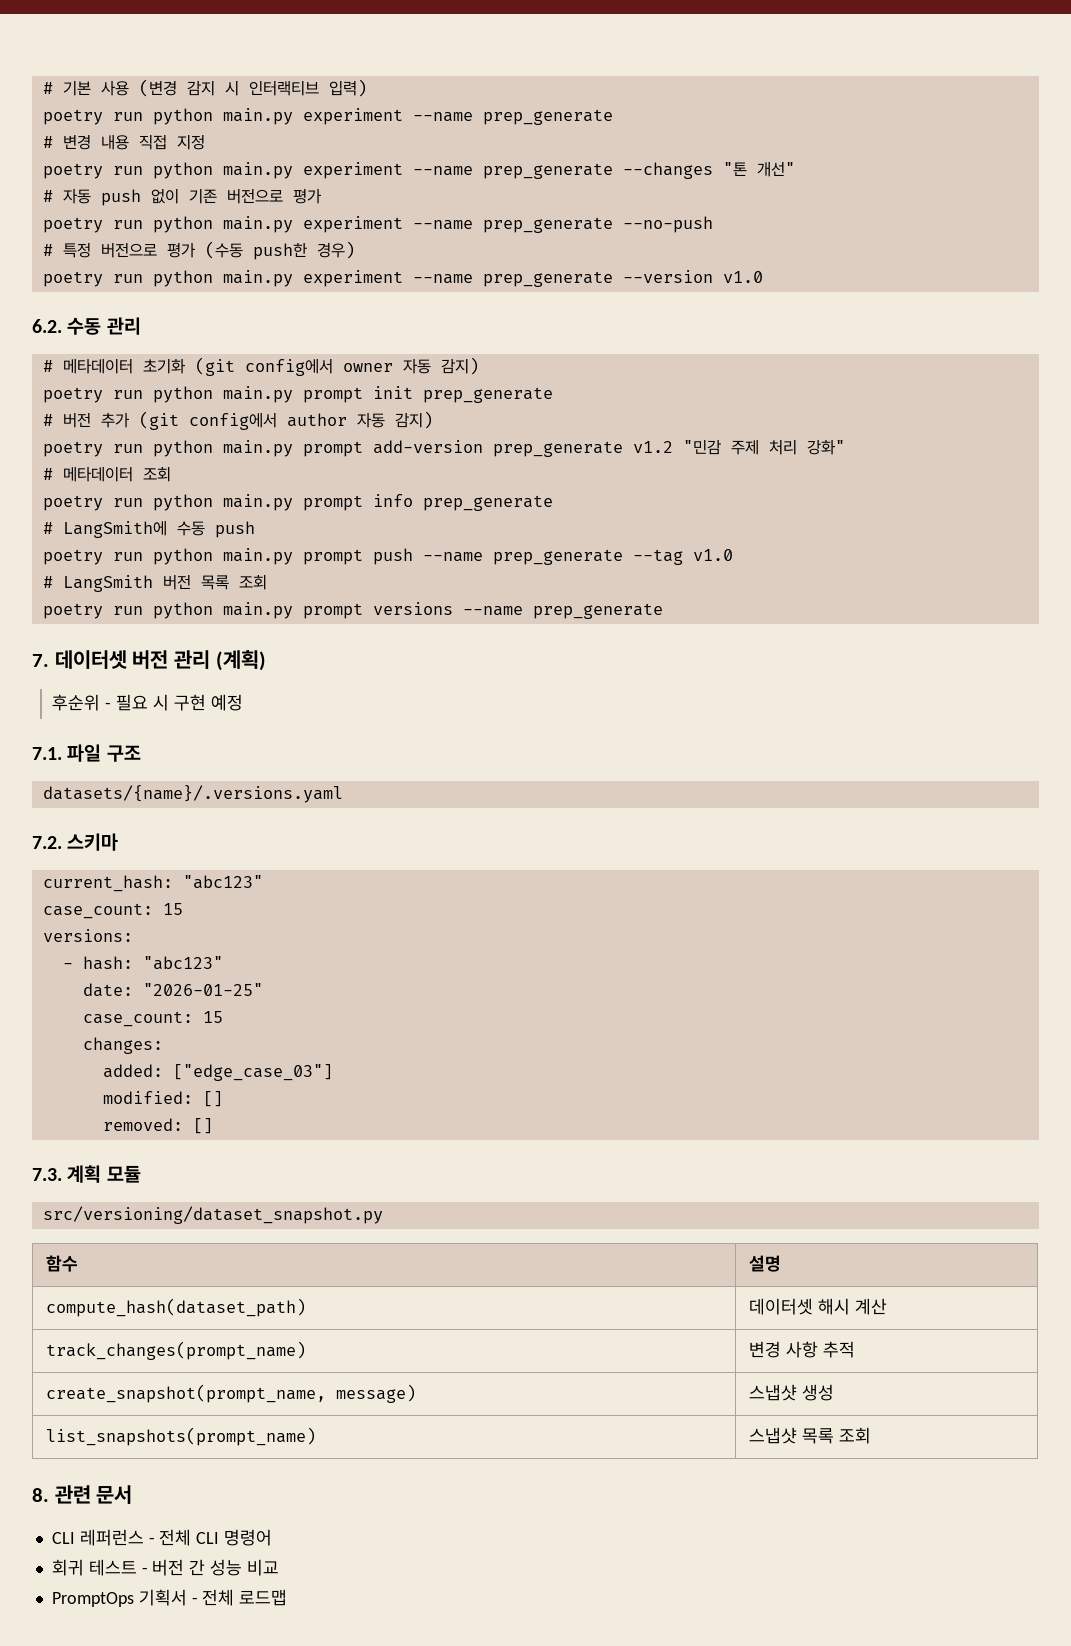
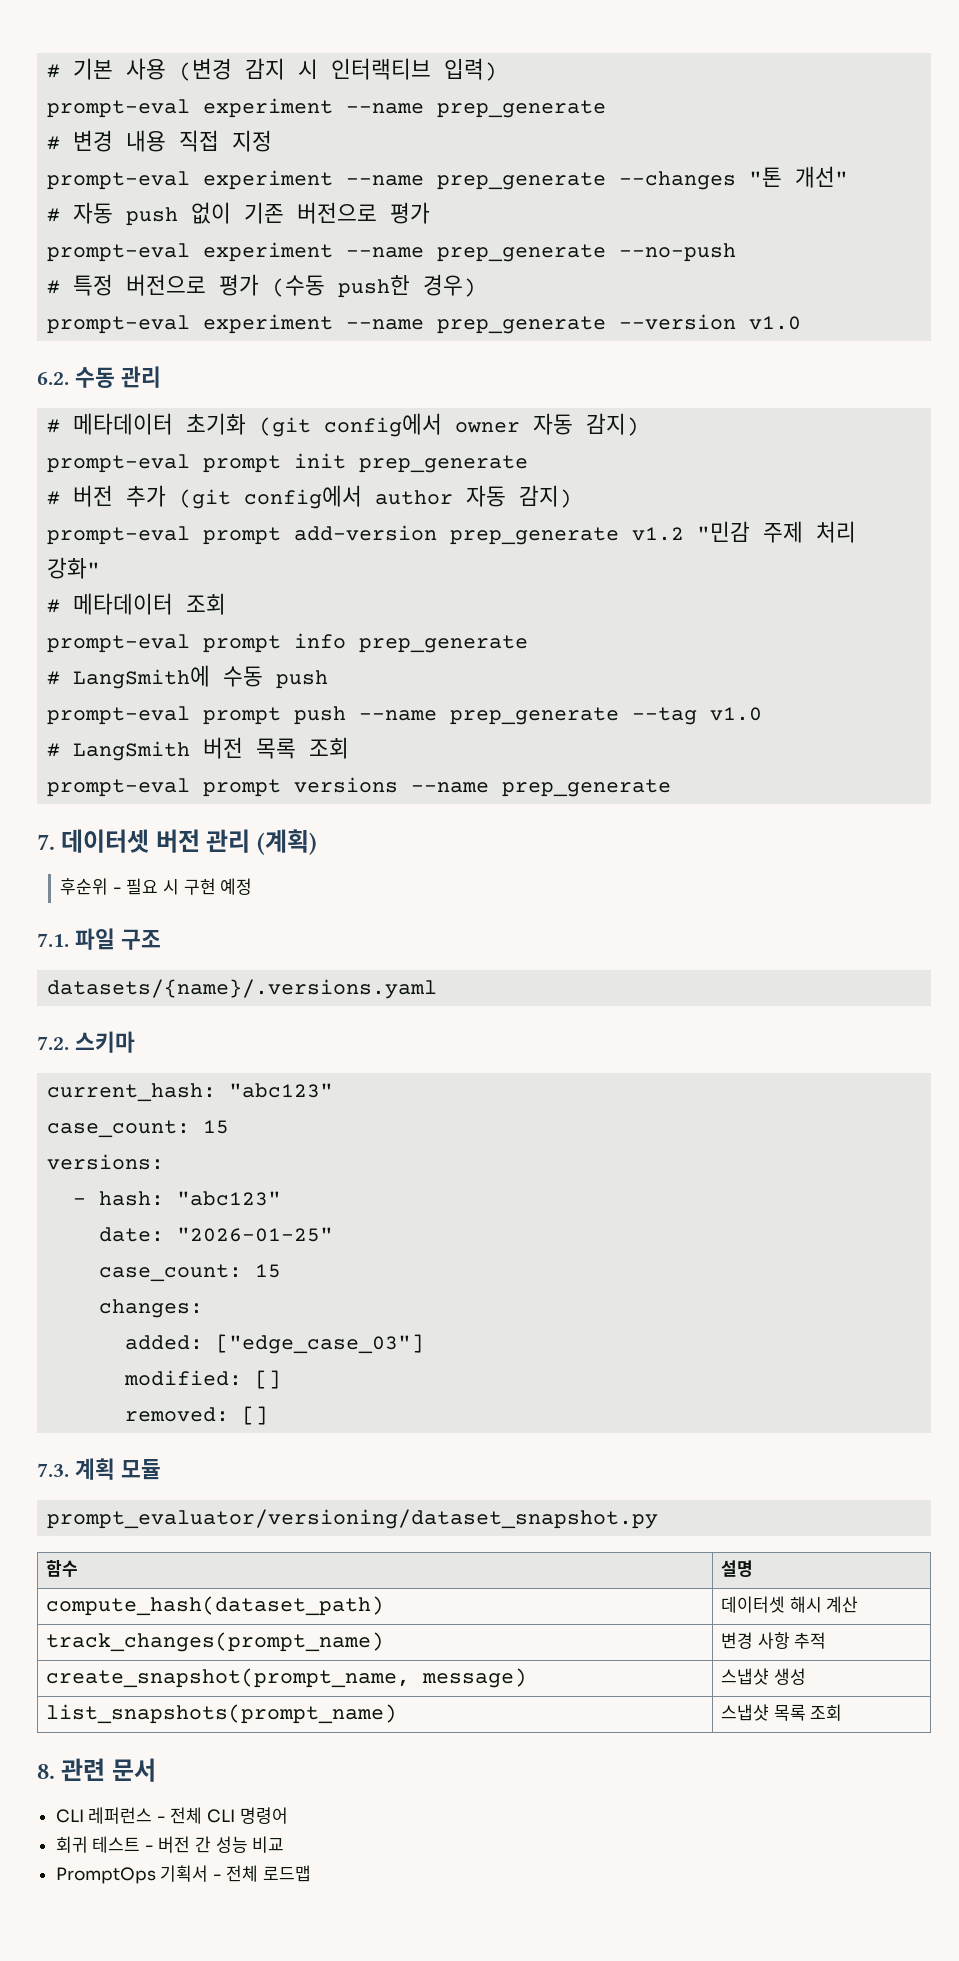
  # 기본 사용 (변경 감지 시 인터랙티브 입력)
- poetry run python main.py experiment --name prep_generate
+ prompt-eval experiment --name prep_generate
- poetry run python main.py experiment --name prep_generate --changes "톤 개선"
+ prompt-eval experiment --name prep_generate --changes "톤 개선"
- poetry run python main.py experiment --name prep_generate --no-push
+ prompt-eval experiment --name prep_generate --no-push
- poetry run python main.py experiment --name prep_generate --version v1.0
+ prompt-eval experiment --name prep_generate --version v1.0
- poetry run python main.py prompt init prep_generate
+ prompt-eval prompt init prep_generate
- poetry run python main.py prompt add-version prep_generate v1.2 "민감 주제 처리 강화"
+ prompt-eval prompt add-version prep_generate v1.2 "민감 주제 처리 강화"
- poetry run python main.py prompt info prep_generate
+ prompt-eval prompt info prep_generate
- poetry run python main.py prompt push --name prep_generate --tag v1.0
+ prompt-eval prompt push --name prep_generate --tag v1.0
- poetry run python main.py prompt versions --name prep_generate
+ prompt-eval prompt versions --name prep_generate
- src/versioning/dataset_snapshot.py
+ prompt_evaluator/versioning/dataset_snapshot.py

